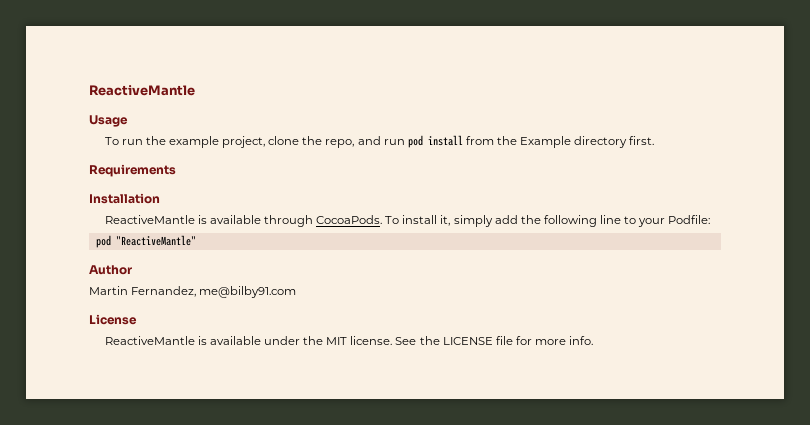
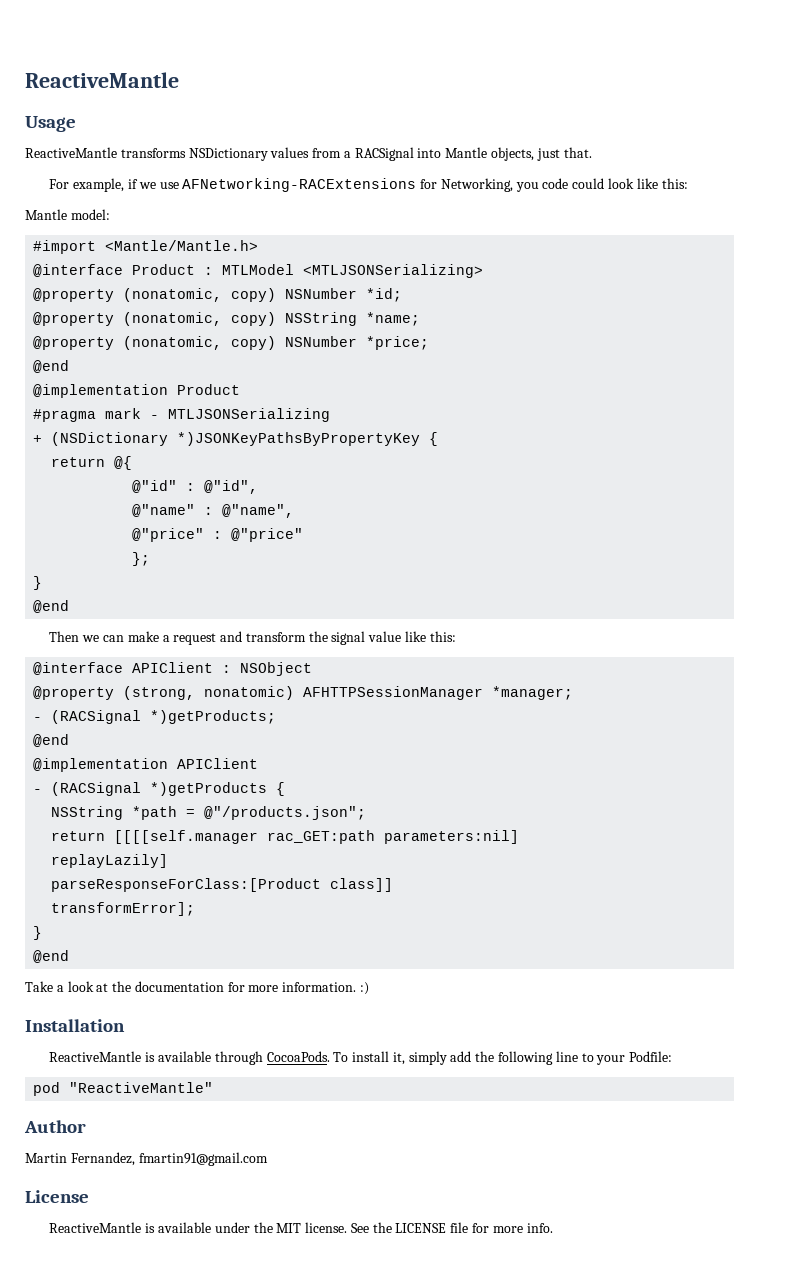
- To run the example project, clone the repo, and run pod install from the Example directory first.
- Requirements
+ ReactiveMantle transforms NSDictionary values from a RACSignal into Mantle objects, just that.
+ For example, if we use AFNetworking-RACExtensions for Networking, you code could look like this:
+ Mantle model:
+ #import <Mantle/Mantle.h>
+ @interface Product : MTLModel <MTLJSONSerializing>
+ @property (nonatomic, copy) NSNumber *id;
+ @property (nonatomic, copy) NSString *name;
+ @property (nonatomic, copy) NSNumber *price;
+ @end
+ @implementation Product
+ #pragma mark - MTLJSONSerializing
+ + (NSDictionary *)JSONKeyPathsByPropertyKey {
+ return @{
+ @"id" : @"id",
+ @"name" : @"name",
+ @"price" : @"price"
+ };
+ }
+ @end
+ Then we can make a request and transform the signal value like this:
+ @interface APIClient : NSObject
+ @property (strong, nonatomic) AFHTTPSessionManager *manager;
+ - (RACSignal *)getProducts;
+ @end
+ @implementation APIClient
+ - (RACSignal *)getProducts {
+ NSString *path = @"/products.json";
+ return [[[[self.manager rac_GET:path parameters:nil]
+ replayLazily]
+ parseResponseForClass:[Product class]]
+ transformError];
+ }
+ @end
+ Take a look at the documentation for more information. :)
- Martin Fernandez, me@bilby91.com
+ Martin Fernandez, fmartin91@gmail.com

